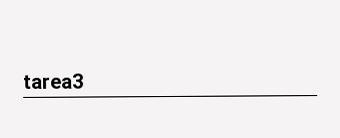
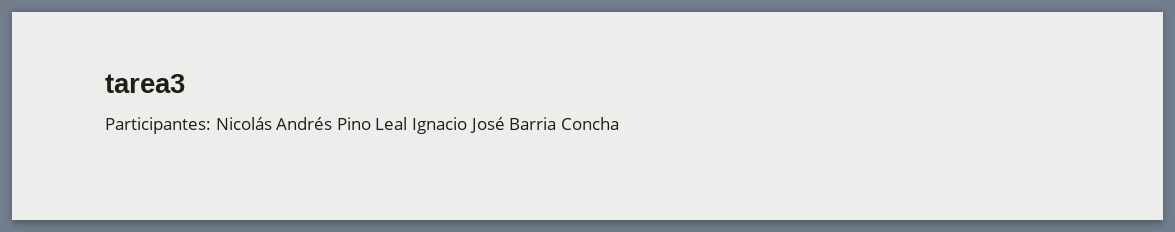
+ Participantes: Nicolás Andrés Pino Leal Ignacio José Barria Concha

